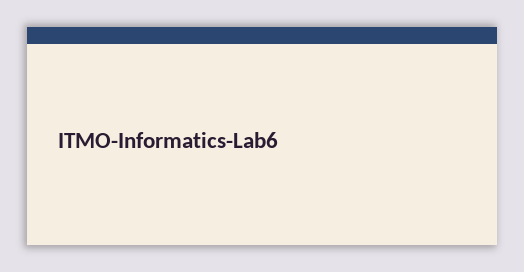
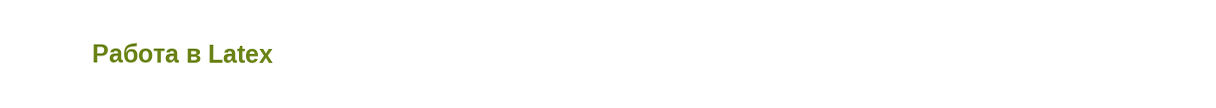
- ITMO-Informatics-Lab6
+ Работа в Latex

